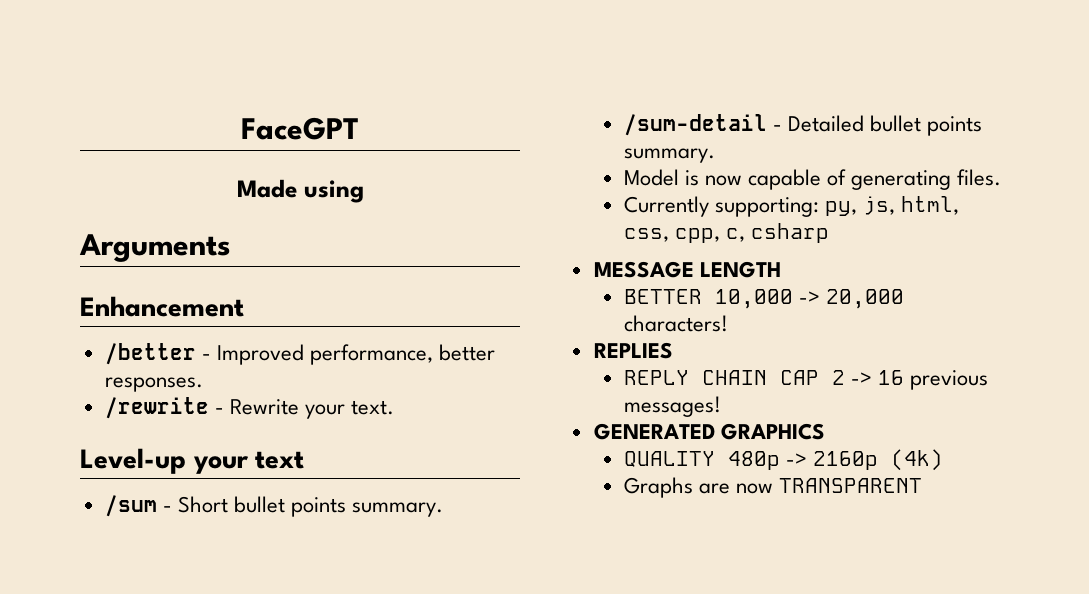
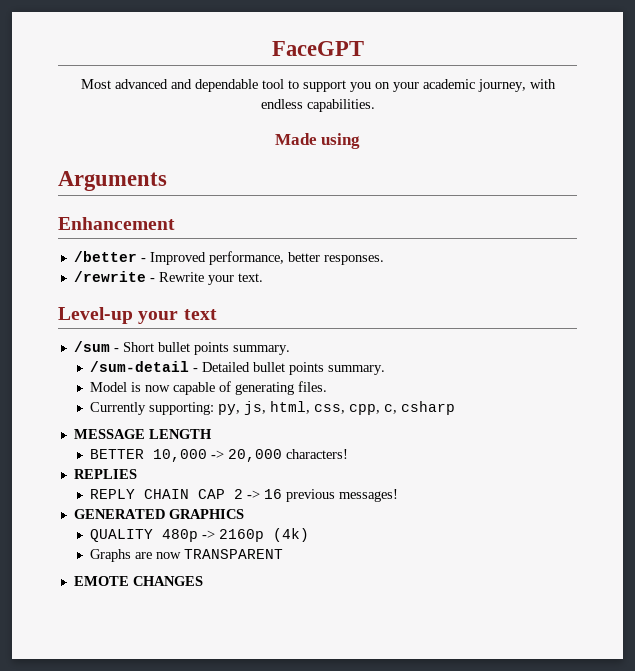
+ Most advanced and dependable tool to support you on your academic journey, with endless capabilities.
+ EMOTE CHANGES

